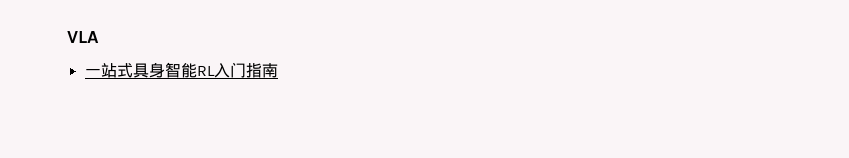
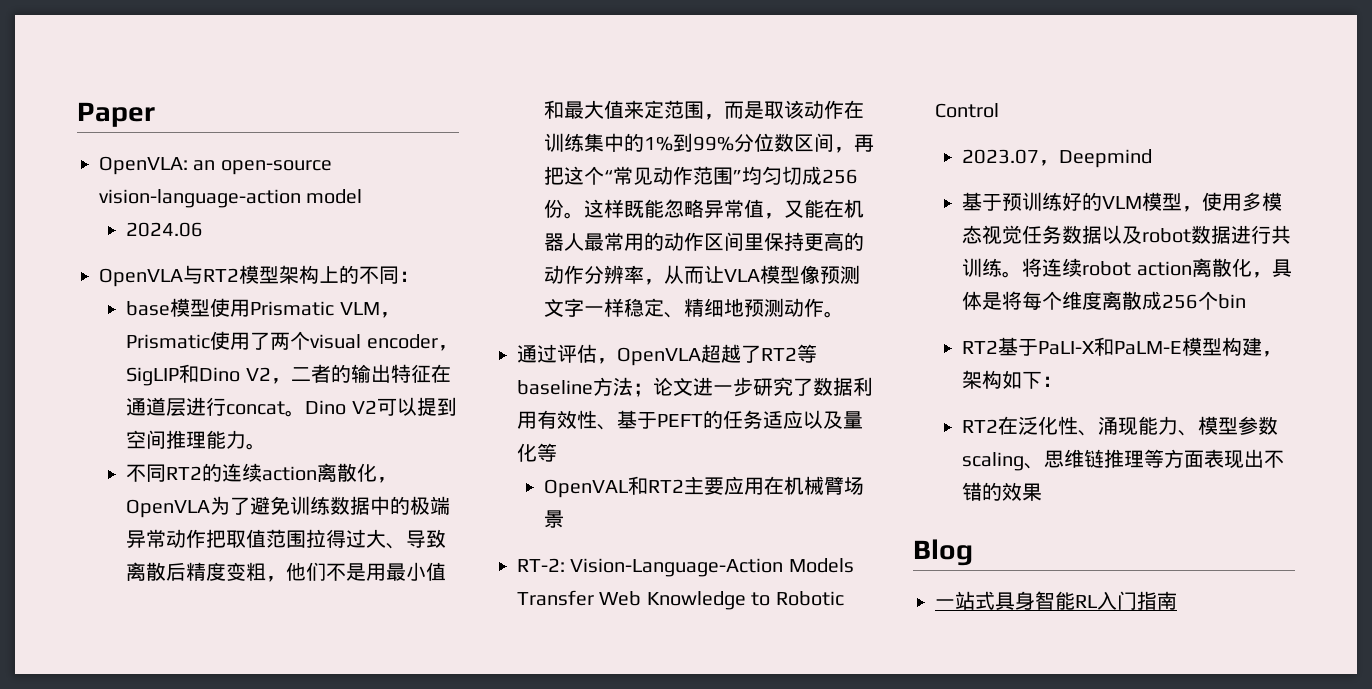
- VLA
+ Paper
+ OpenVLA: an open-source vision-language-action model
+ 2024.06
+ OpenVLA与RT2模型架构上的不同：
+ base模型使用Prismatic VLM，Prismatic使用了两个visual encoder，SigLIP和Dino V2，二者的输出特征在通道层进行concat。Dino V2可以提到空间推理能力。
+ 不同RT2的连续action离散化，OpenVLA为了避免训练数据中的极端异常动作把取值范围拉得过大、导致离散后精度变粗，他们不是用最小值和最大值来定范围，而是取该动作在训练集中的1%到99%分位数区间，再把这个“常见动作范围”均匀切成256份。这样既能忽略异常值，又能在机器人最常用的动作区间里保持更高的动作分辨率，从而让VLA模型像预测文字一样稳定、精细地预测动作。
+ 通过评估，OpenVLA超越了RT2等baseline方法；论文进一步研究了数据利用有效性、基于PEFT的任务适应以及量化等
+ OpenVAL和RT2主要应用在机械臂场景
+ RT-2: Vision-Language-Action Models Transfer Web Knowledge to Robotic Control
+ 2023.07，Deepmind
+ 基于预训练好的VLM模型，使用多模态视觉任务数据以及robot数据进行共训练。将连续robot action离散化，具体是将每个维度离散成256个bin
+ RT2基于PaLI-X和PaLM-E模型构建，架构如下：
+ RT2在泛化性、涌现能力、模型参数scaling、思维链推理等方面表现出不错的效果
+ Blog

